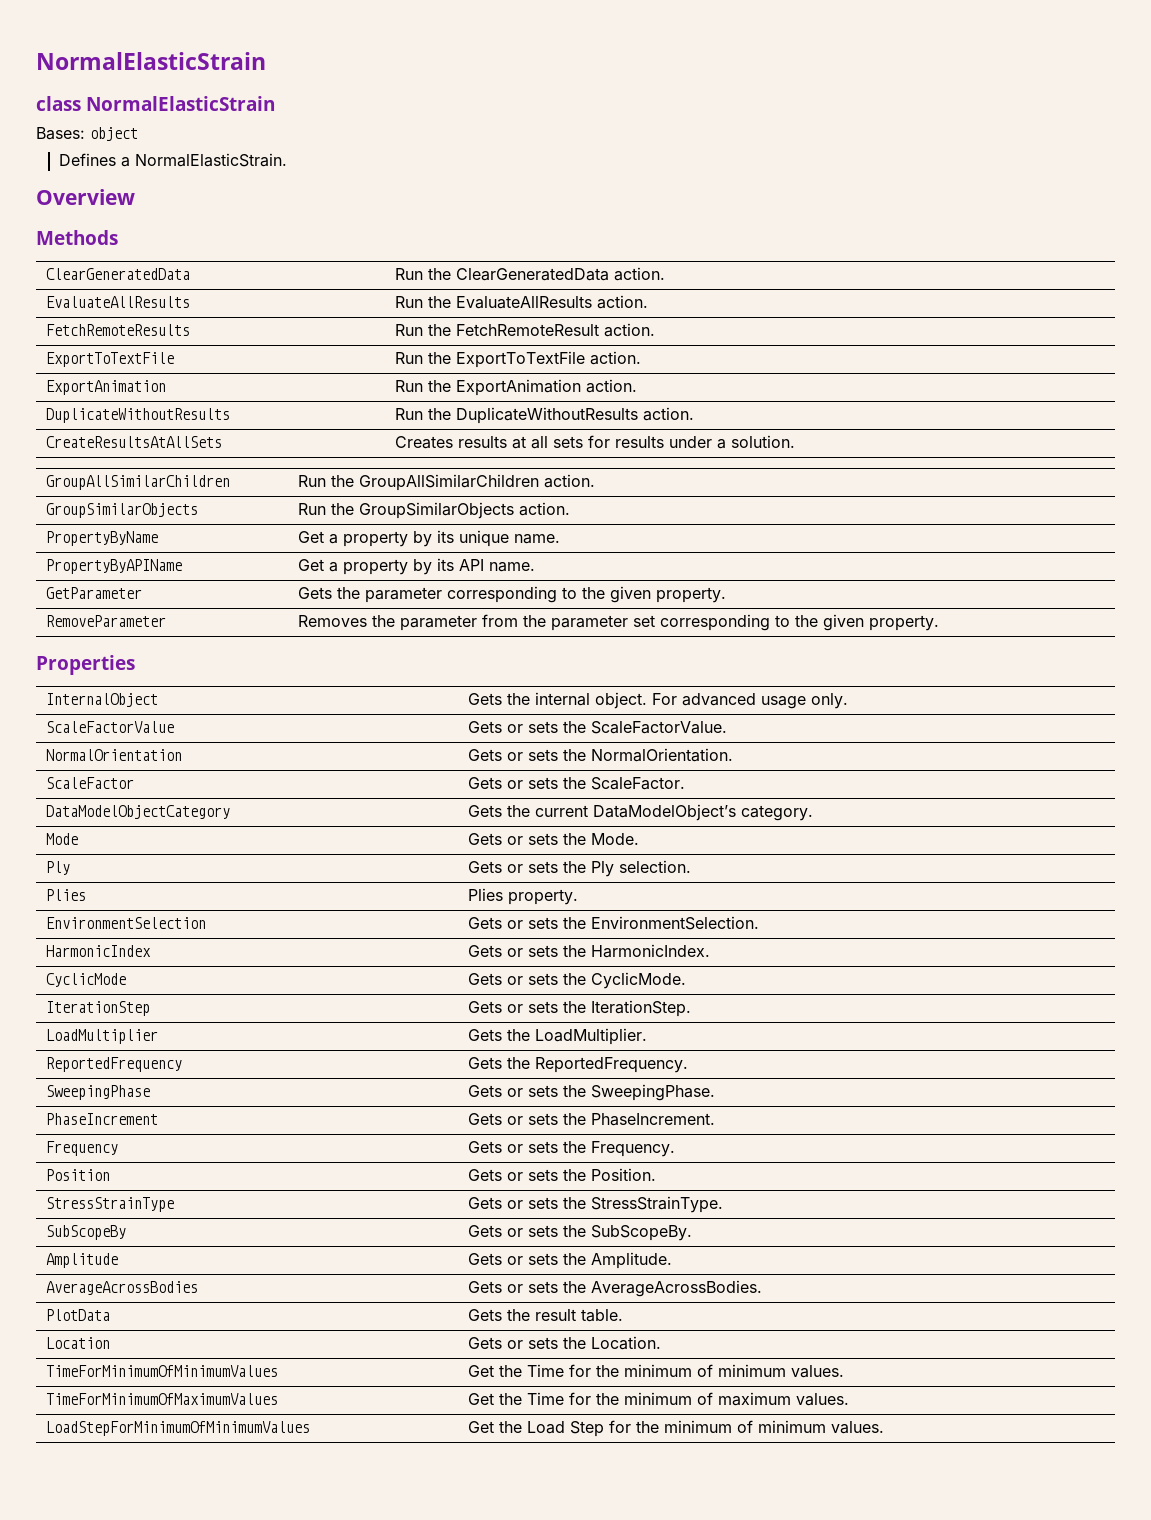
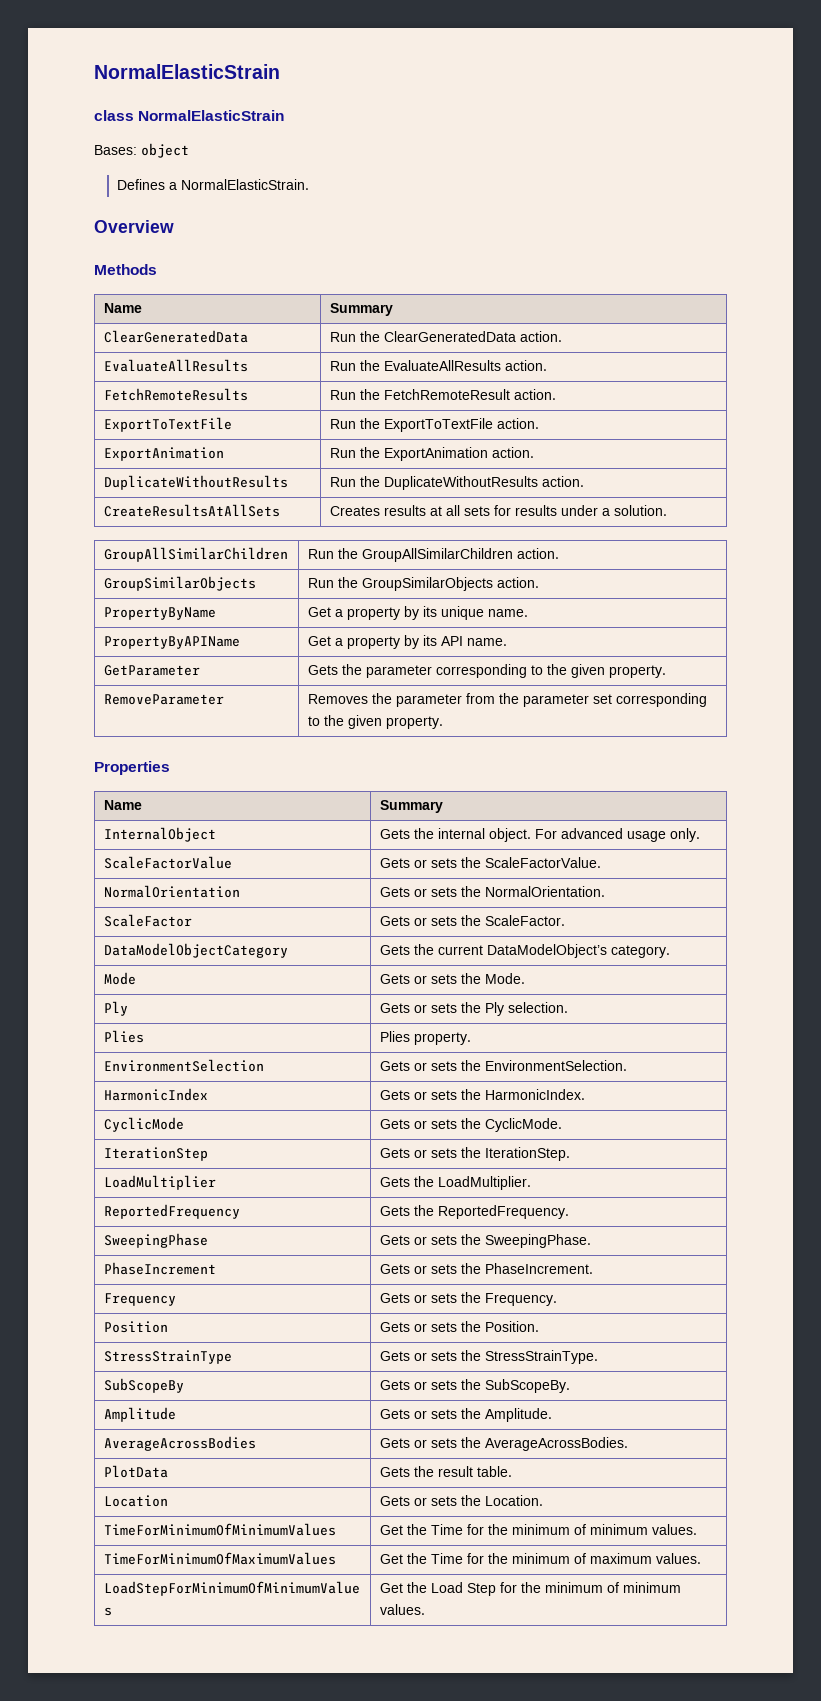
  Methods
+ Name | Summary
  Properties
+ Name | Summary

